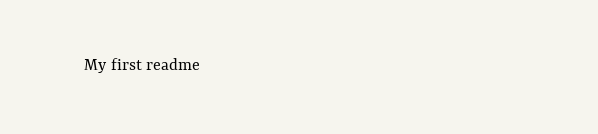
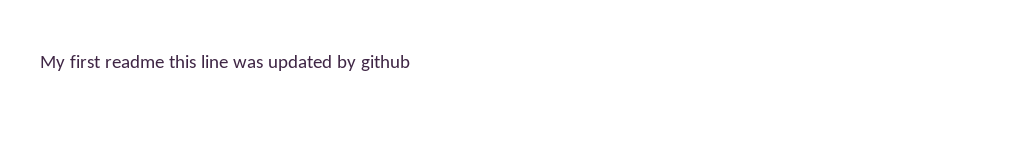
- My first readme
+ My first readme this line was updated by github

